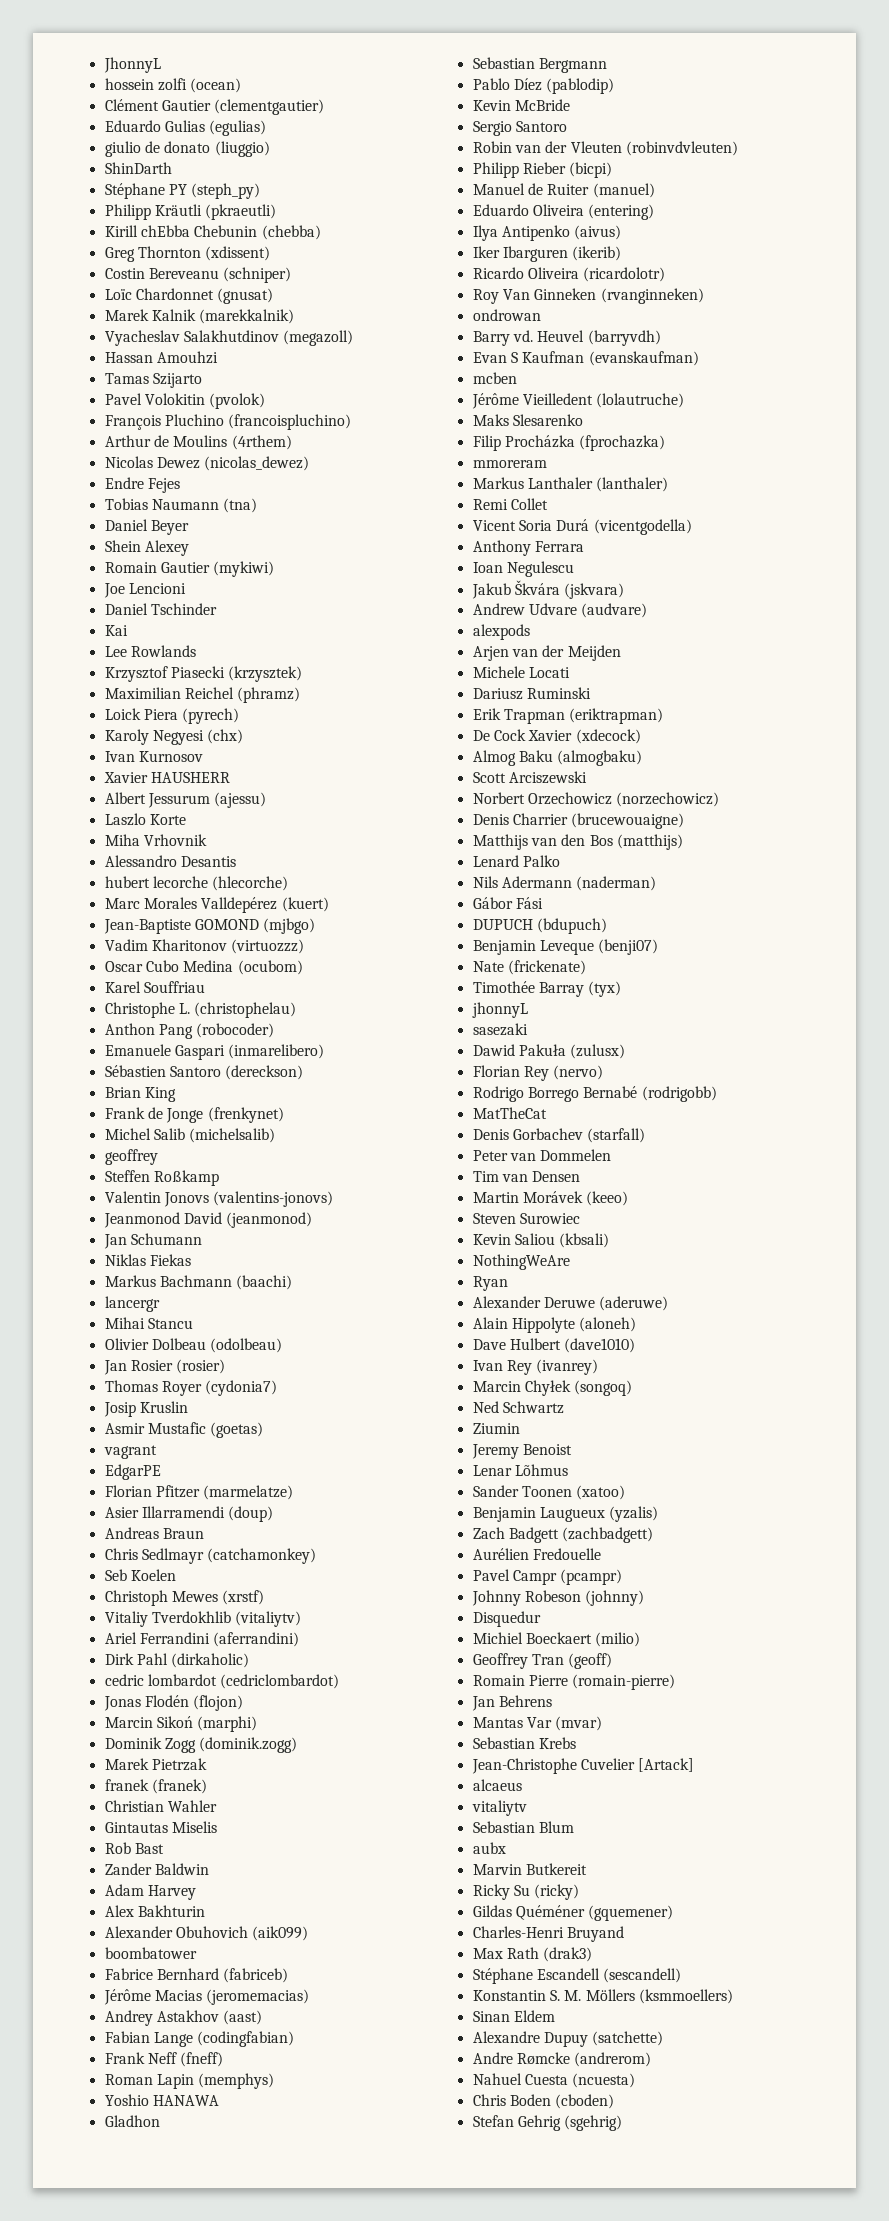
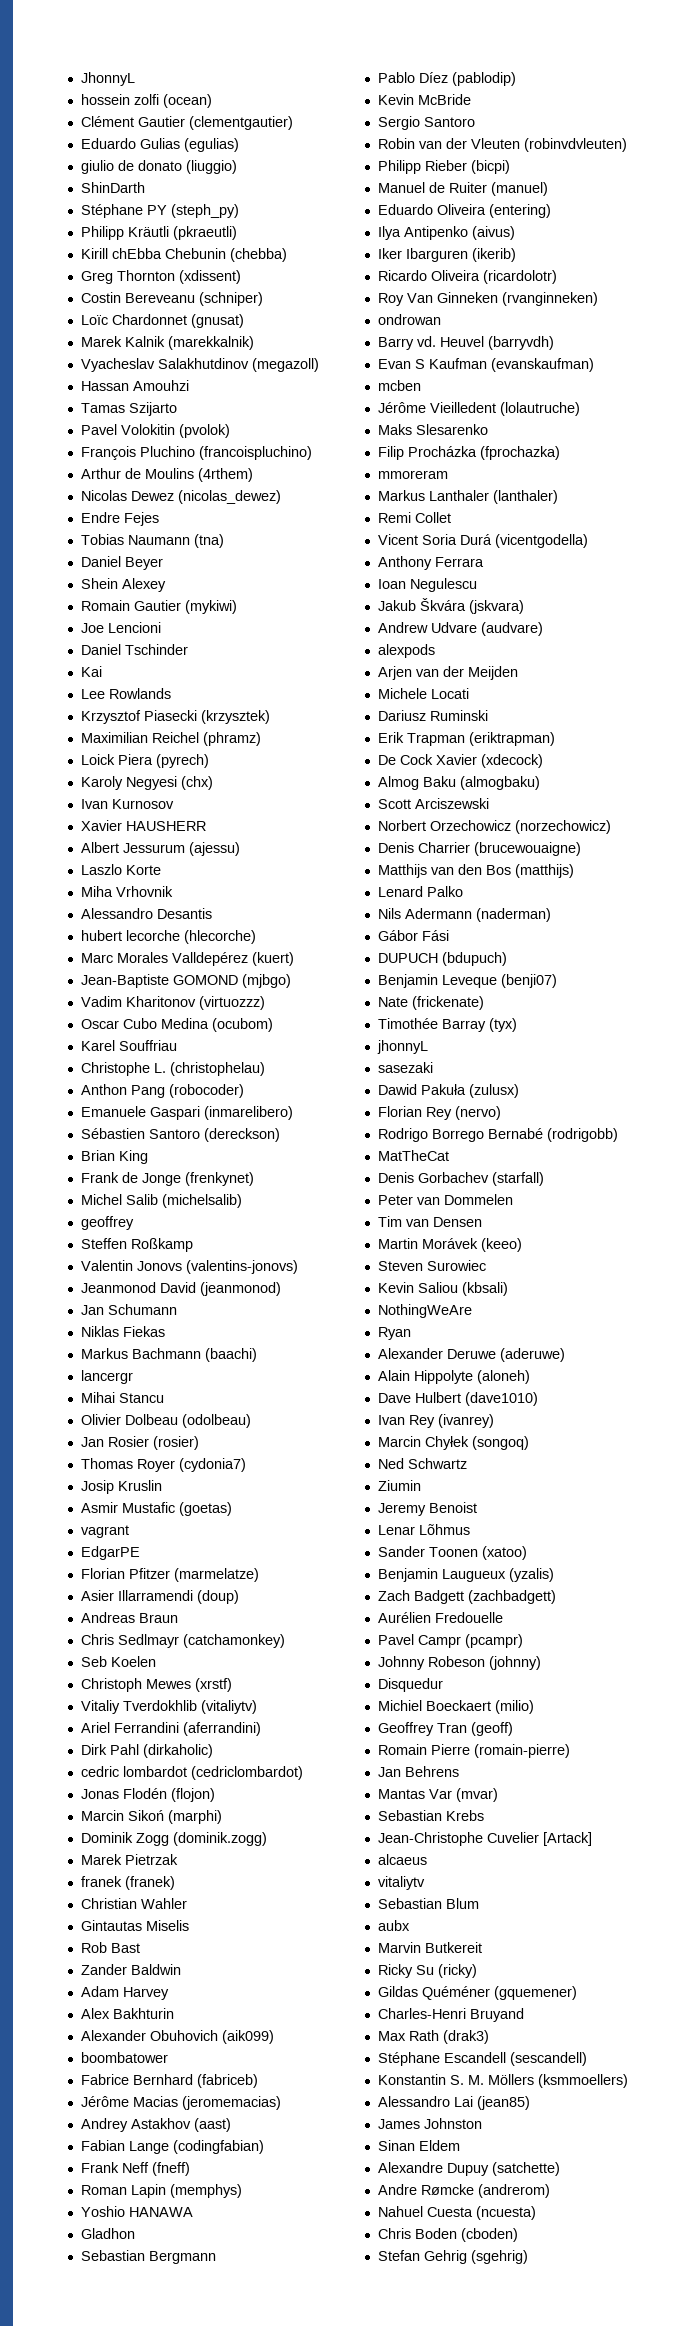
+ Alessandro Lai (jean85)
+ James Johnston

